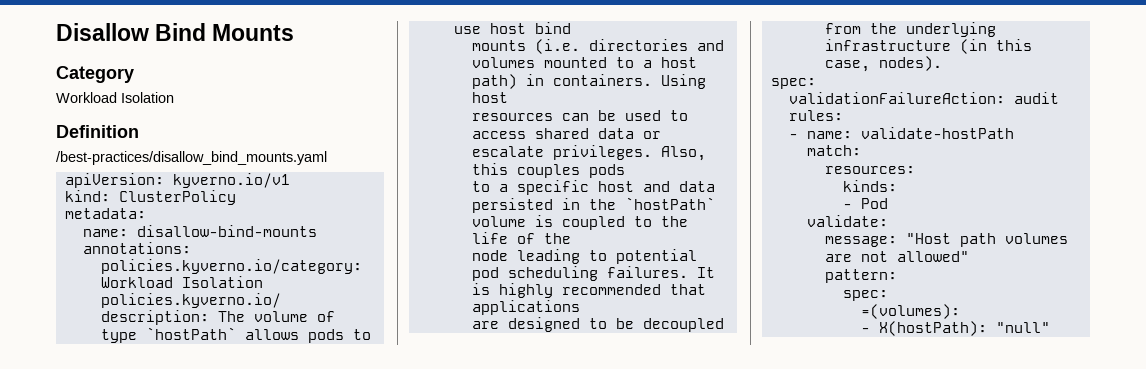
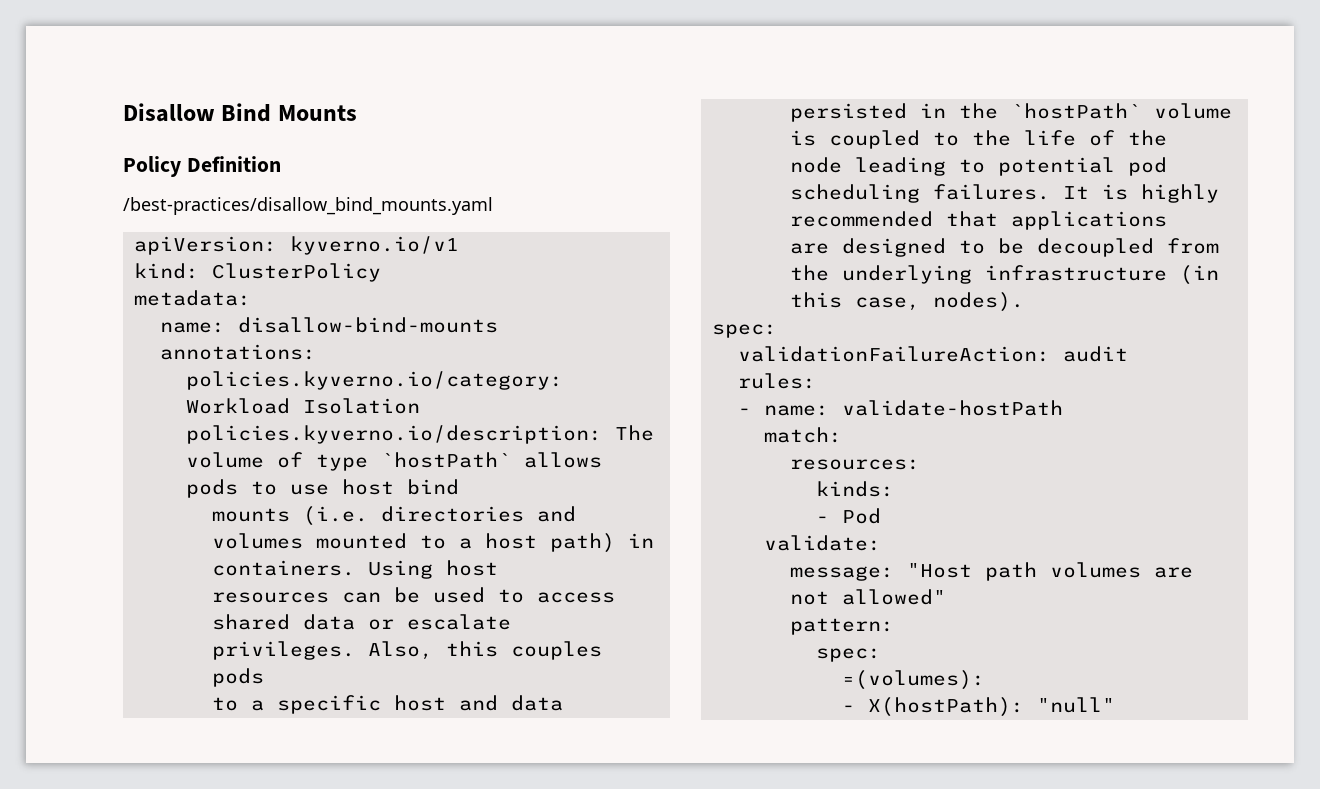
- Category
- Workload Isolation
- Definition
+ Policy Definition

